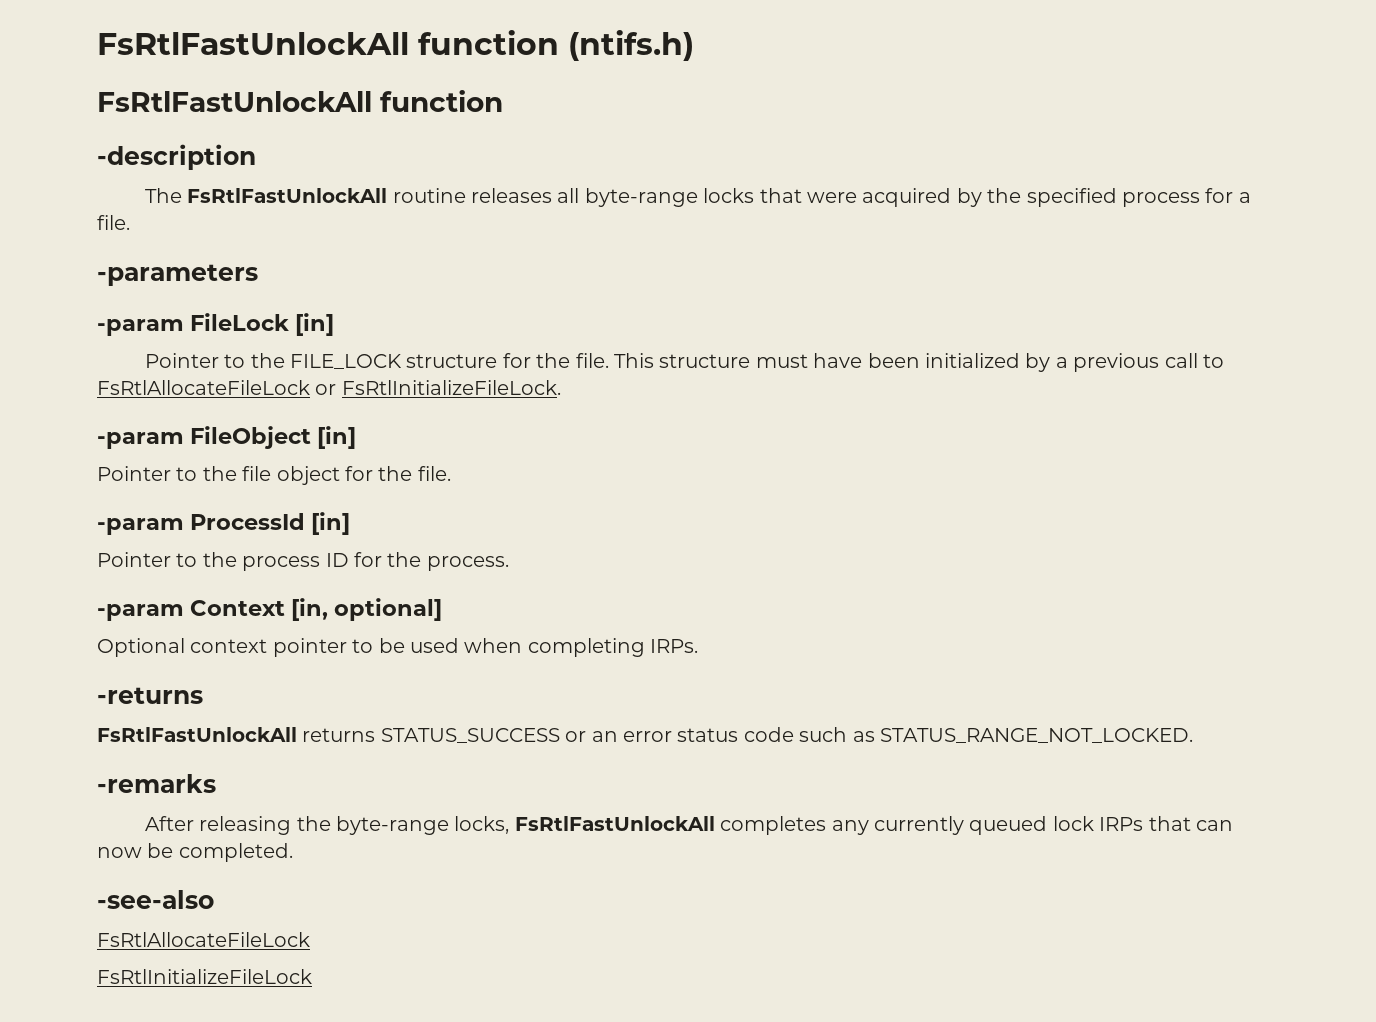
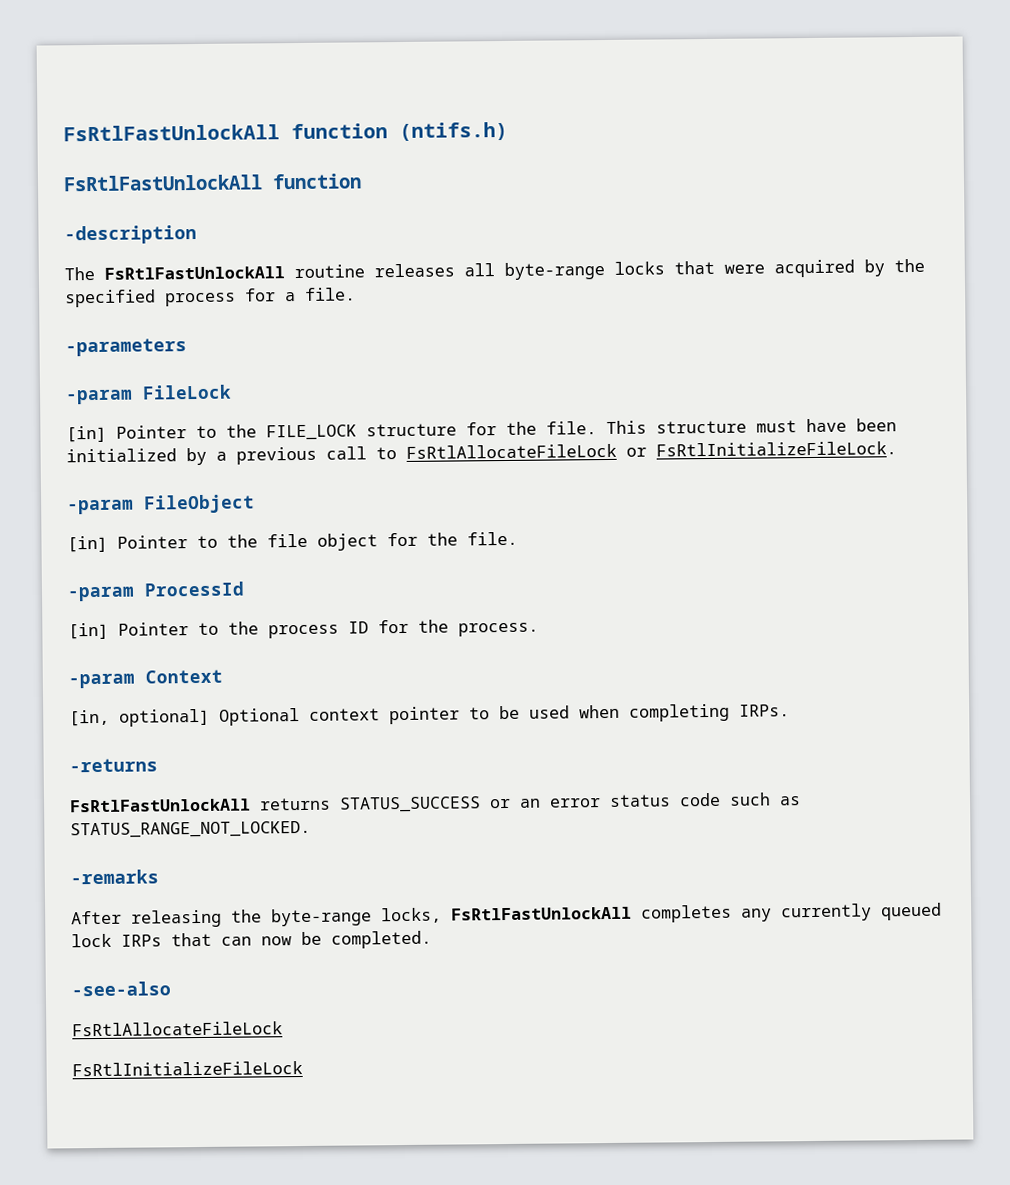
- -param FileLock [in]
- Pointer to the FILE_LOCK structure for the file.
+ -param FileLock
+ [in] Pointer to the FILE_LOCK structure for the file.
- -param FileObject [in]
- Pointer to the file object for the file.
+ -param FileObject
+ [in] Pointer to the file object for the file.
- -param ProcessId [in]
- Pointer to the process ID for the process.
+ -param ProcessId
+ [in] Pointer to the process ID for the process.
- -param Context [in, optional]
- Optional context pointer to be used when completing IRPs.
+ -param Context
+ [in, optional] Optional context pointer to be used when completing IRPs.

